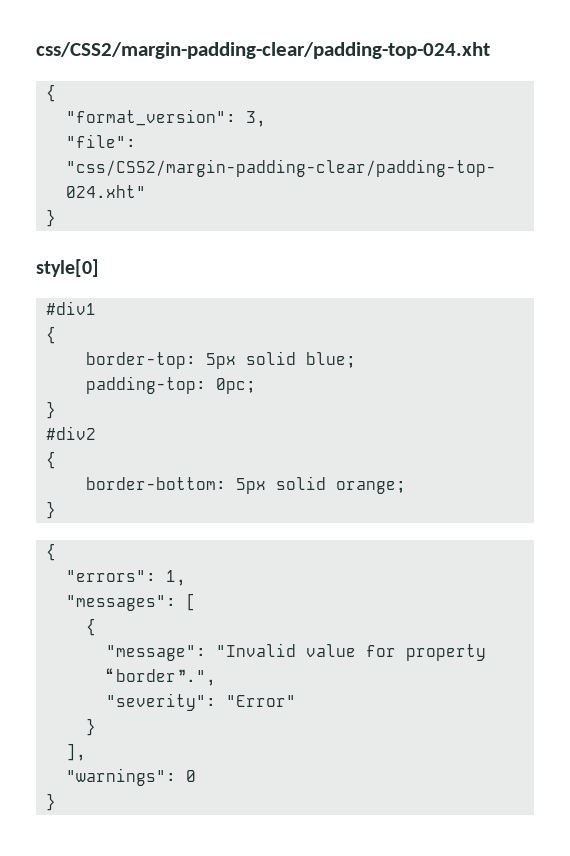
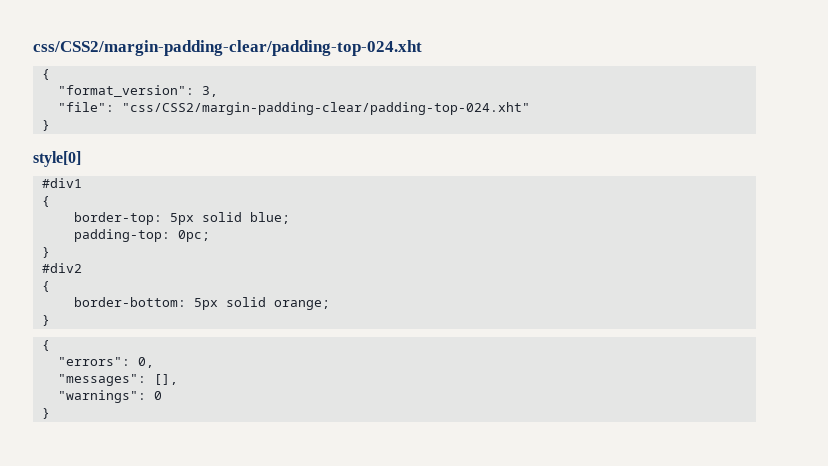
- "errors": 1,
+ "errors": 0,
- "messages": [
- {
- "message": "Invalid value for property “border”.",
- "severity": "Error"
- }
- ],
+ "messages": [],

